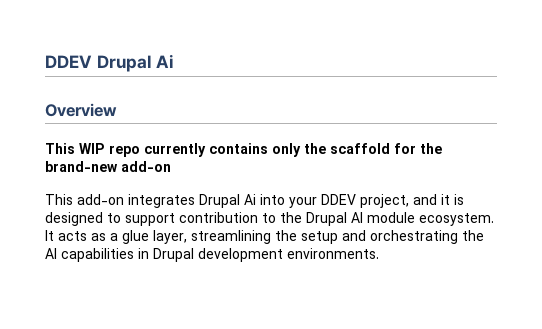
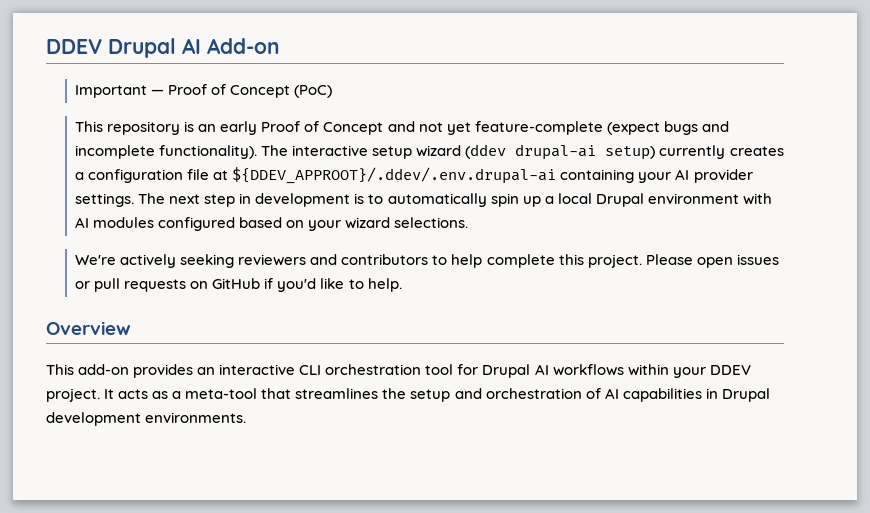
- DDEV Drupal Ai
+ DDEV Drupal AI Add-on
+ Important — Proof of Concept (PoC)
+ This repository is an early Proof of Concept and not yet feature-complete (expect bugs and incomplete functionality). The interactive setup wizard (ddev drupal-ai setup) currently creates a configuration file at ${DDEV_APPROOT}/.ddev/.env.drupal-ai containing your AI provider settings. The next step in development is to automatically spin up a local Drupal environment with AI modules configured based on your wizard selections.
+ We're actively seeking reviewers and contributors to help complete this project. Please open issues or pull requests on GitHub if you'd like to help.
  Overview
- This WIP repo currently contains only the scaffold for the brand-new add-on
- This add-on integrates Drupal Ai into your DDEV project, and it is designed to support contribution to the Drupal AI module ecosystem.
+ This add-on provides an interactive CLI orchestration tool for Drupal AI workflows within your DDEV project.
- It acts as a glue layer, streamlining the setup and orchestrating the AI capabilities in Drupal development environments.
+ It acts as a meta-tool that streamlines the setup and orchestration of AI capabilities in Drupal development environments.

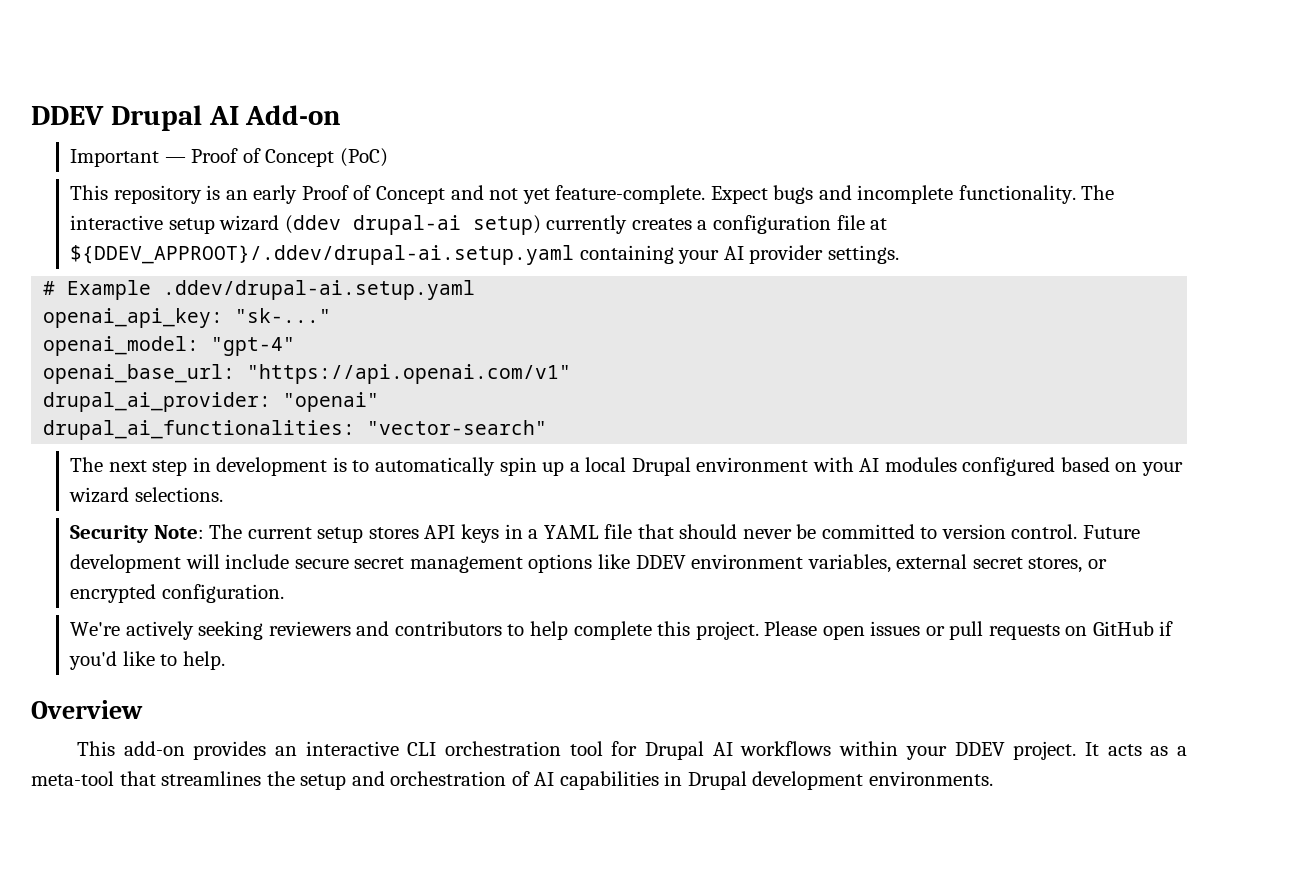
- This repository is an early Proof of Concept and not yet feature-complete (expect bugs and incomplete functionality).
+ This repository is an early Proof of Concept and not yet feature-complete. Expect bugs and incomplete functionality.
- The interactive setup wizard (ddev drupal-ai setup) currently creates a configuration file at ${DDEV_APPROOT}/.ddev/.env.drupal-ai containing your AI provider settings. The next step in development is to automatically spin up a local Drupal environment with AI modules configured based on your wizard selections.
+ The interactive setup wizard (ddev drupal-ai setup) currently creates a configuration file at ${DDEV_APPROOT}/.ddev/drupal-ai.setup.yaml containing your AI provider settings.
+ # Example .ddev/drupal-ai.setup.yaml
+ openai_api_key: "sk-..."
+ openai_model: "gpt-4"
+ openai_base_url: "https://api.openai.com/v1"
+ drupal_ai_provider: "openai"
+ drupal_ai_functionalities: "vector-search"
+ The next step in development is to automatically spin up a local Drupal environment with AI modules configured based on your wizard selections.
+ Security Note: The current setup stores API keys in a YAML file that should never be committed to version control. Future development will include secure secret management options like DDEV environment variables, external secret stores, or encrypted configuration.

